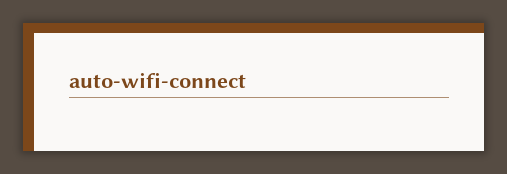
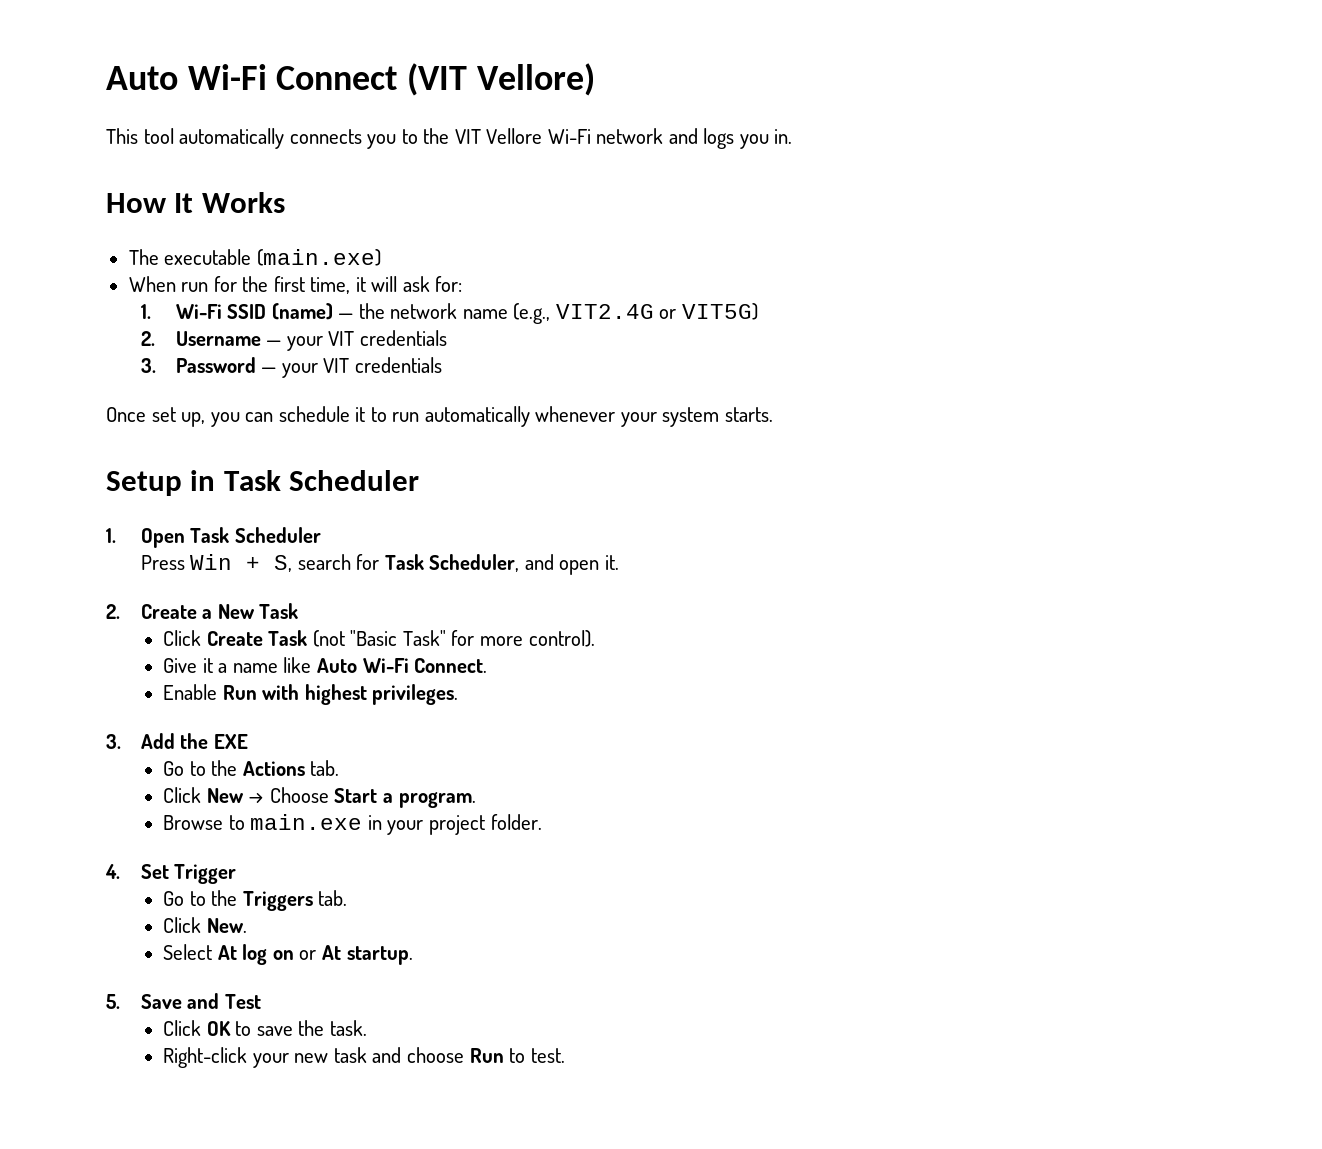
- auto-wifi-connect
+ Auto Wi-Fi Connect (VIT Vellore)
+ This tool automatically connects you to the VIT Vellore Wi-Fi network and logs you in.
+ How It Works
+ The executable (main.exe)
+ When run for the first time, it will ask for:
+ 1. Wi-Fi SSID (name) — the network name (e.g., VIT2.4G or VIT5G)
+ 2. Username — your VIT credentials
+ 3. Password — your VIT credentials
+ Once set up, you can schedule it to run automatically whenever your system starts.
+ Setup in Task Scheduler
+ 1. Open Task Scheduler
+ Press Win + S, search for Task Scheduler, and open it.
+ 2. Create a New Task
+ Click Create Task (not "Basic Task" for more control).
+ Give it a name like Auto Wi-Fi Connect.
+ Enable Run with highest privileges.
+ 3. Add the EXE
+ Go to the Actions tab.
+ Click New → Choose Start a program.
+ Browse to main.exe in your project folder.
+ 4. Set Trigger
+ Go to the Triggers tab.
+ Click New.
+ Select At log on or At startup.
+ 5. Save and Test
+ Click OK to save the task.
+ Right-click your new task and choose Run to test.

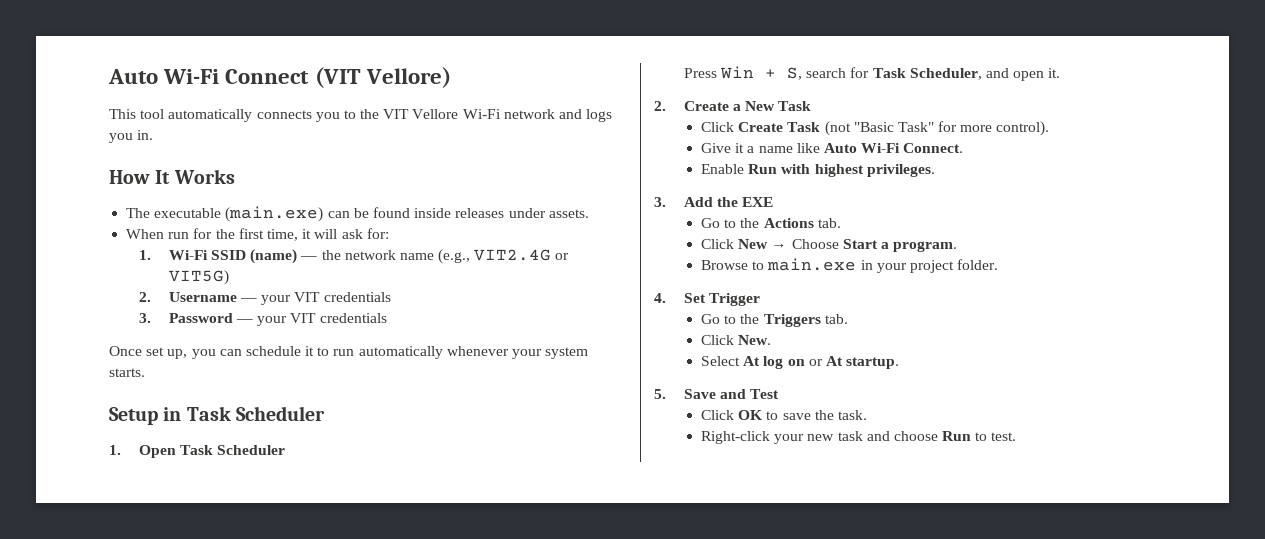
- The executable (main.exe)
+ The executable (main.exe) can be found inside releases under assets.

